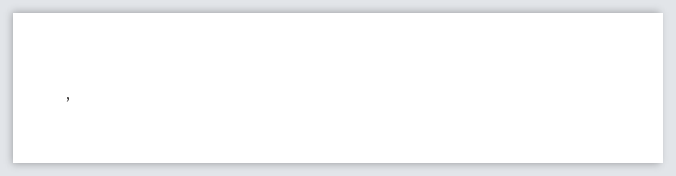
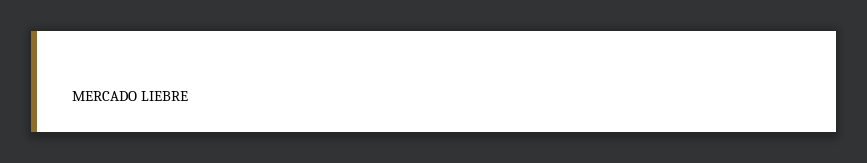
- ,
+ MERCADO LIEBRE

